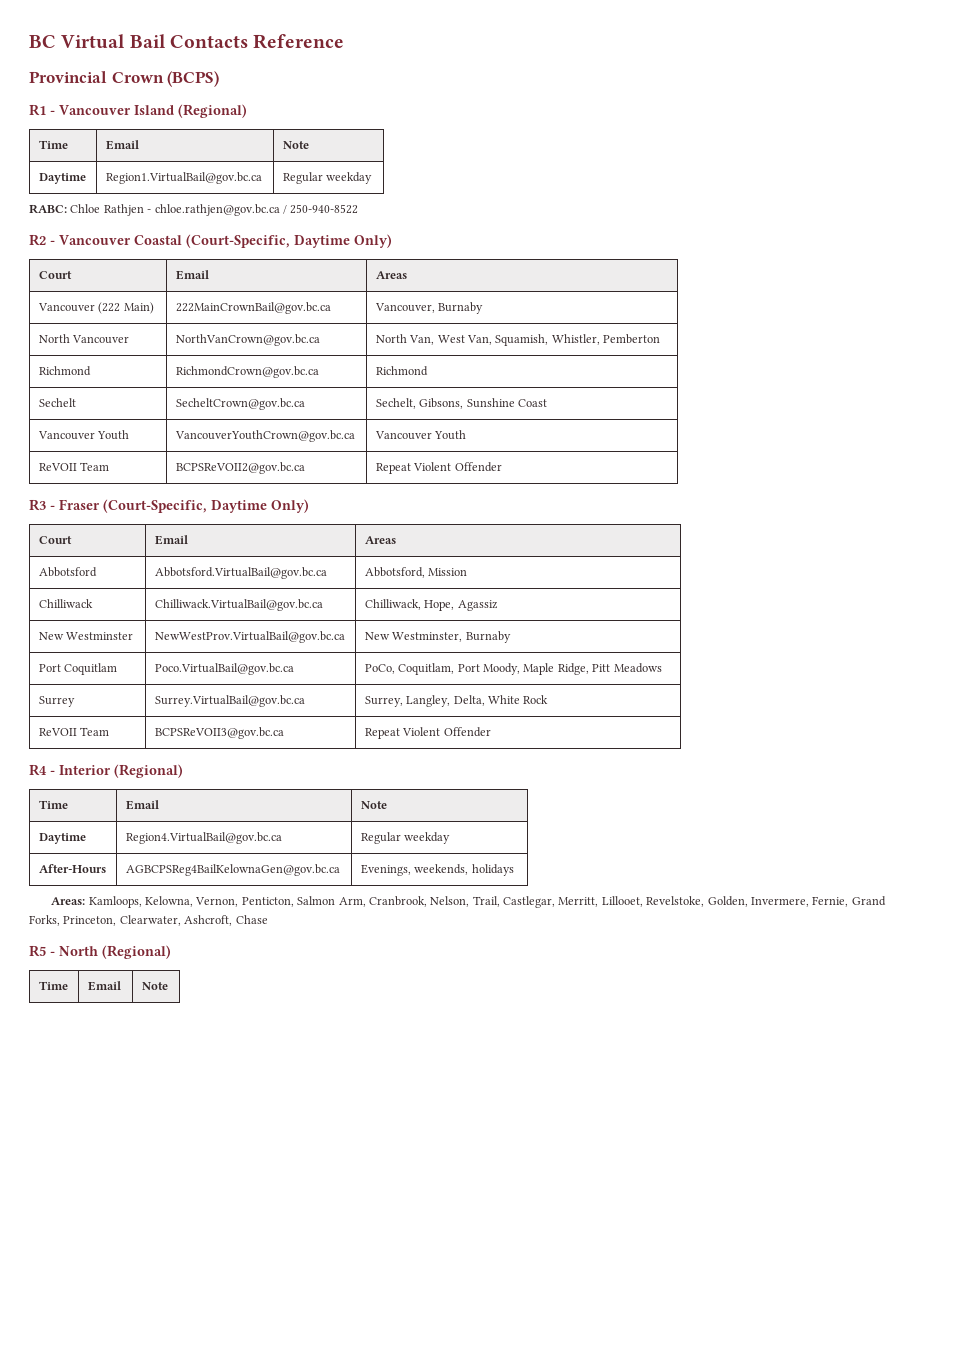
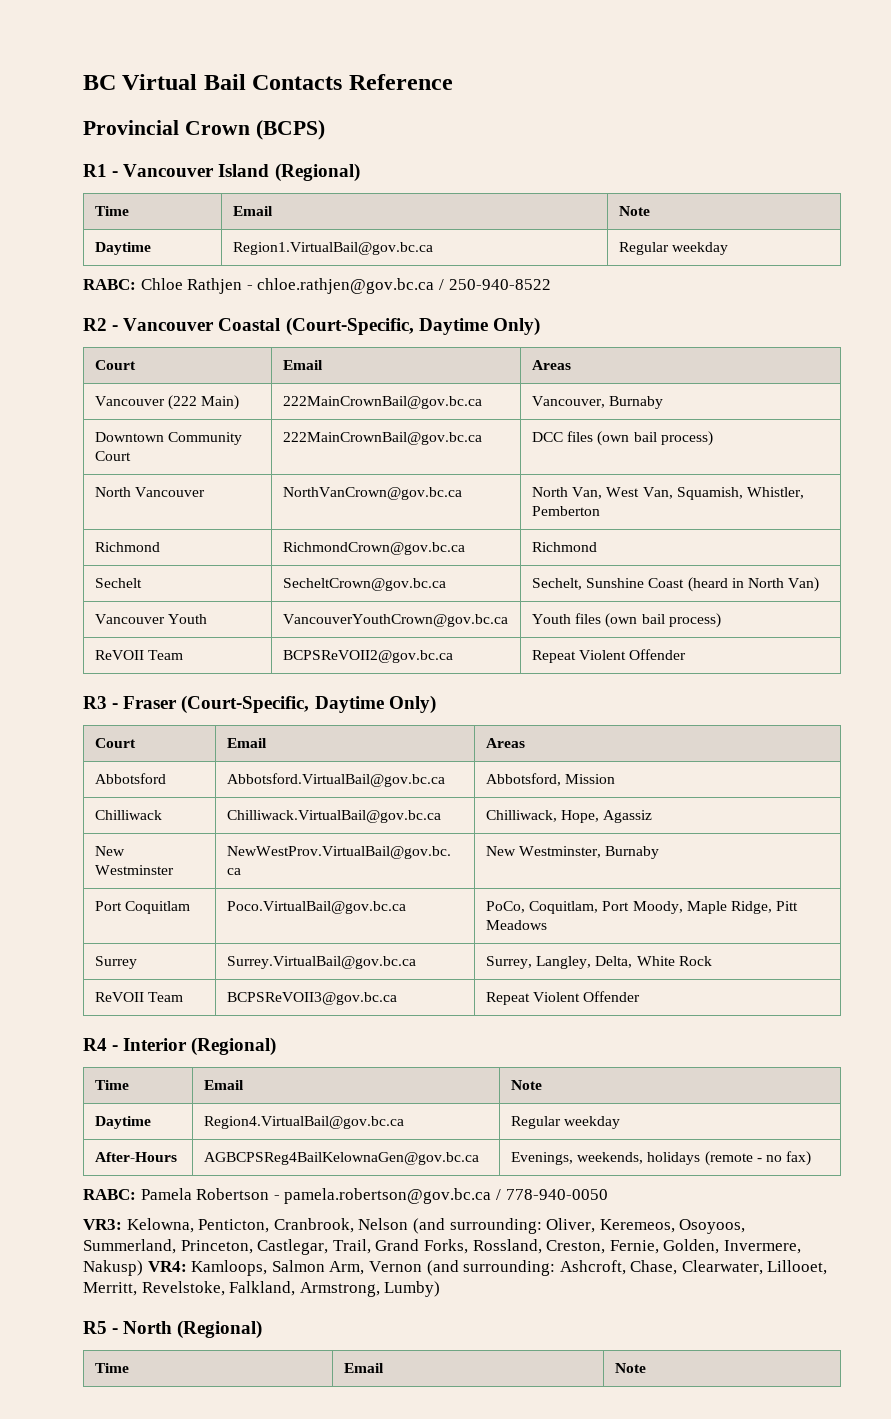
+ Downtown Community Court | 222MainCrownBail@gov.bc.ca | DCC files (own bail process)
- Sechelt | SecheltCrown@gov.bc.ca | Sechelt, Gibsons, Sunshine Coast
+ Sechelt | SecheltCrown@gov.bc.ca | Sechelt, Sunshine Coast (heard in North Van)
- Vancouver Youth | VancouverYouthCrown@gov.bc.ca | Vancouver Youth
+ Vancouver Youth | VancouverYouthCrown@gov.bc.ca | Youth files (own bail process)
- After-Hours | AGBCPSReg4BailKelownaGen@gov.bc.ca | Evenings, weekends, holidays
- Areas: Kamloops, Kelowna, Vernon, Penticton, Salmon Arm, Cranbrook, Nelson, Trail, Castlegar, Merritt, Lillooet, Revelstoke, Golden, Invermere, Fernie, Grand Forks, Princeton, Clearwater, Ashcroft, Chase
+ After-Hours | AGBCPSReg4BailKelownaGen@gov.bc.ca | Evenings, weekends, holidays (remote - no fax)
+ RABC: Pamela Robertson - pamela.robertson@gov.bc.ca / 778-940-0050
+ VR3: Kelowna, Penticton, Cranbrook, Nelson (and surrounding: Oliver, Keremeos, Osoyoos, Summerland, Princeton, Castlegar, Trail, Grand Forks, Rossland, Creston, Fernie, Golden, Invermere, Nakusp) VR4: Kamloops, Salmon Arm, Vernon (and surrounding: Ashcroft, Chase, Clearwater, Lillooet, Merritt, Revelstoke, Falkland, Armstrong, Lumby)

